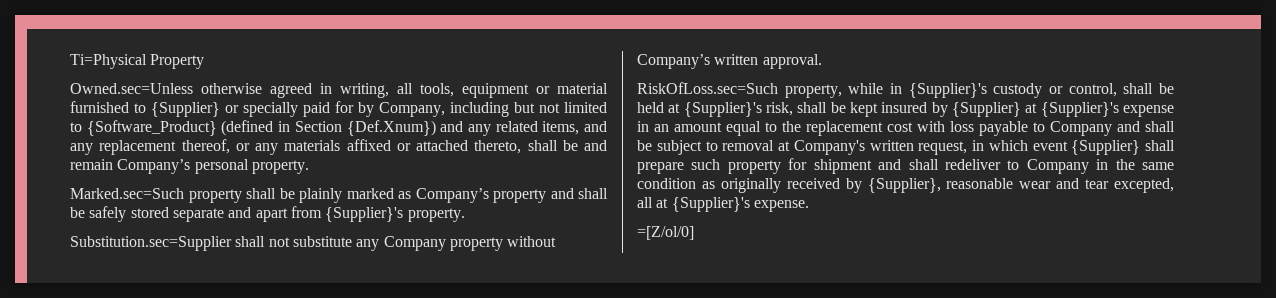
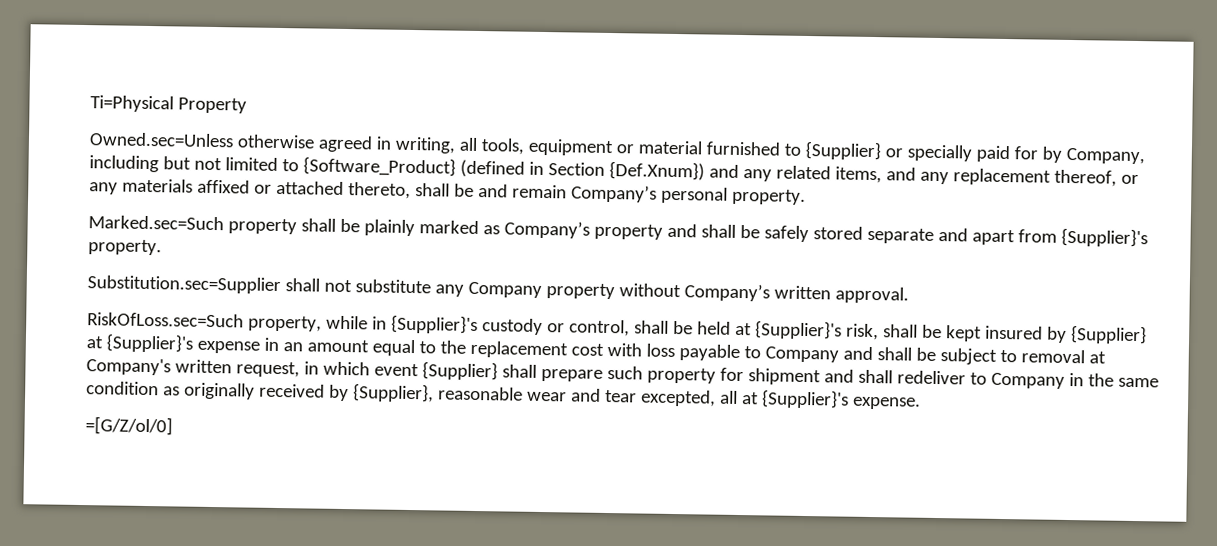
- =[Z/ol/0]
+ =[G/Z/ol/0]

